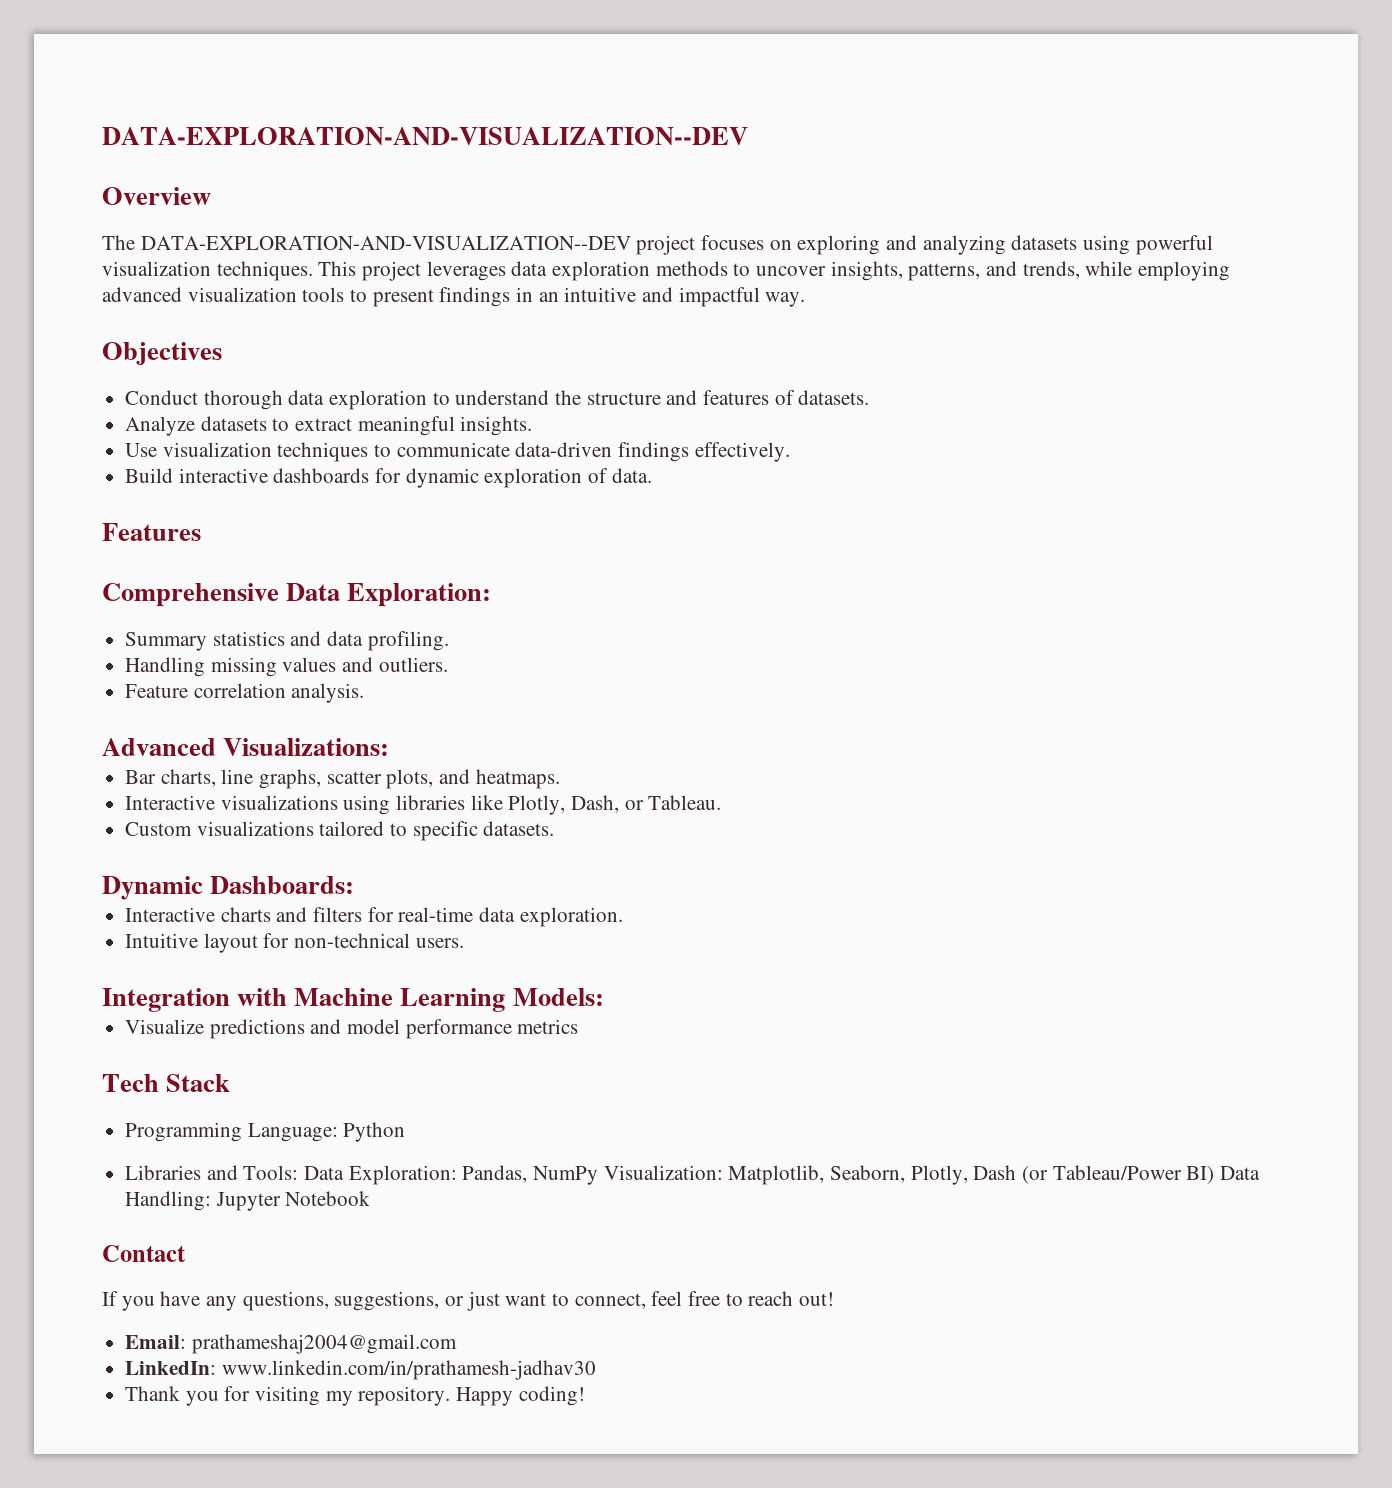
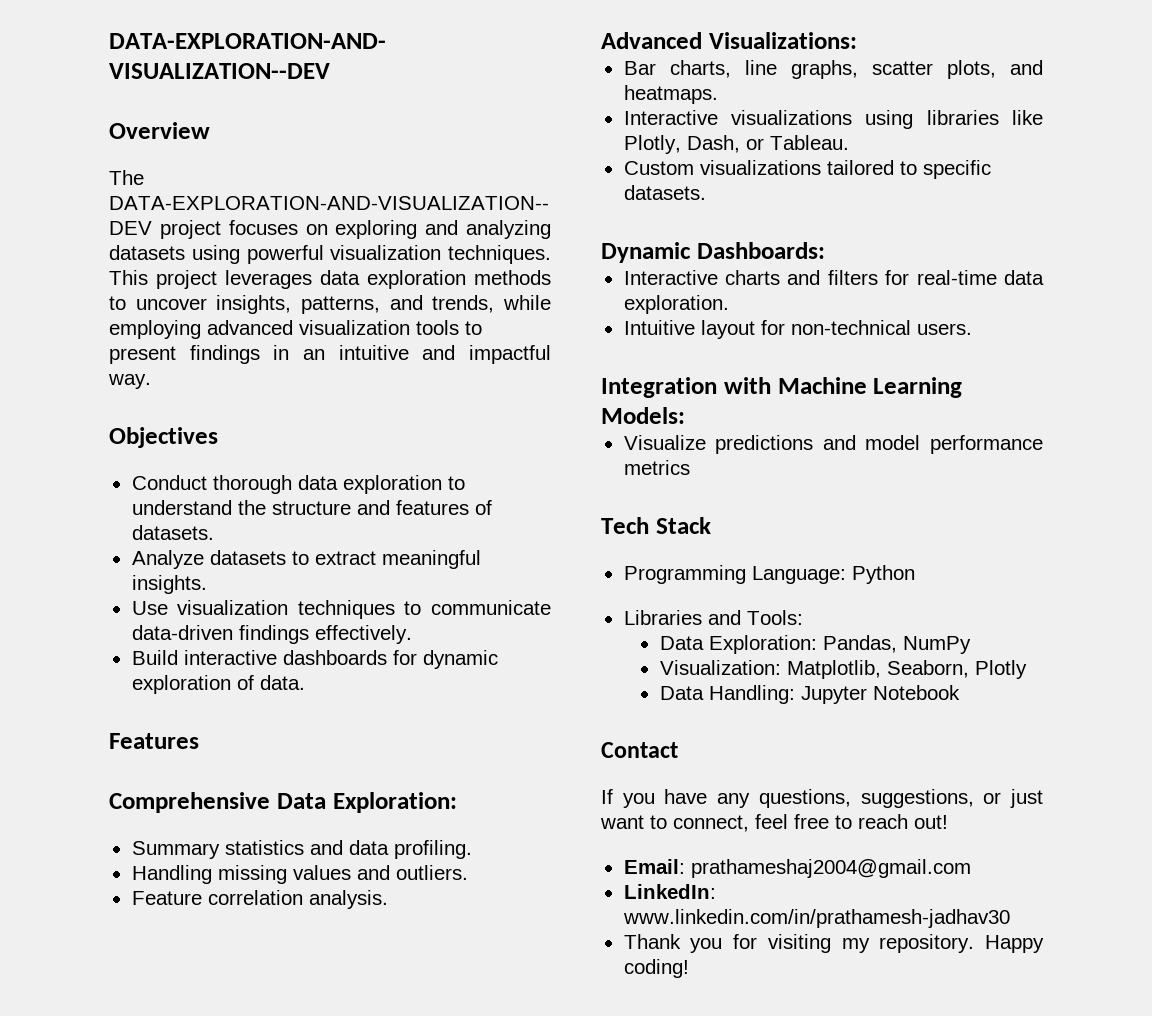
- Libraries and Tools: Data Exploration: Pandas, NumPy Visualization: Matplotlib, Seaborn, Plotly, Dash (or Tableau/Power BI) Data Handling: Jupyter Notebook
+ Libraries and Tools:
+ Data Exploration: Pandas, NumPy
+ Visualization: Matplotlib, Seaborn, Plotly
+ Data Handling: Jupyter Notebook

